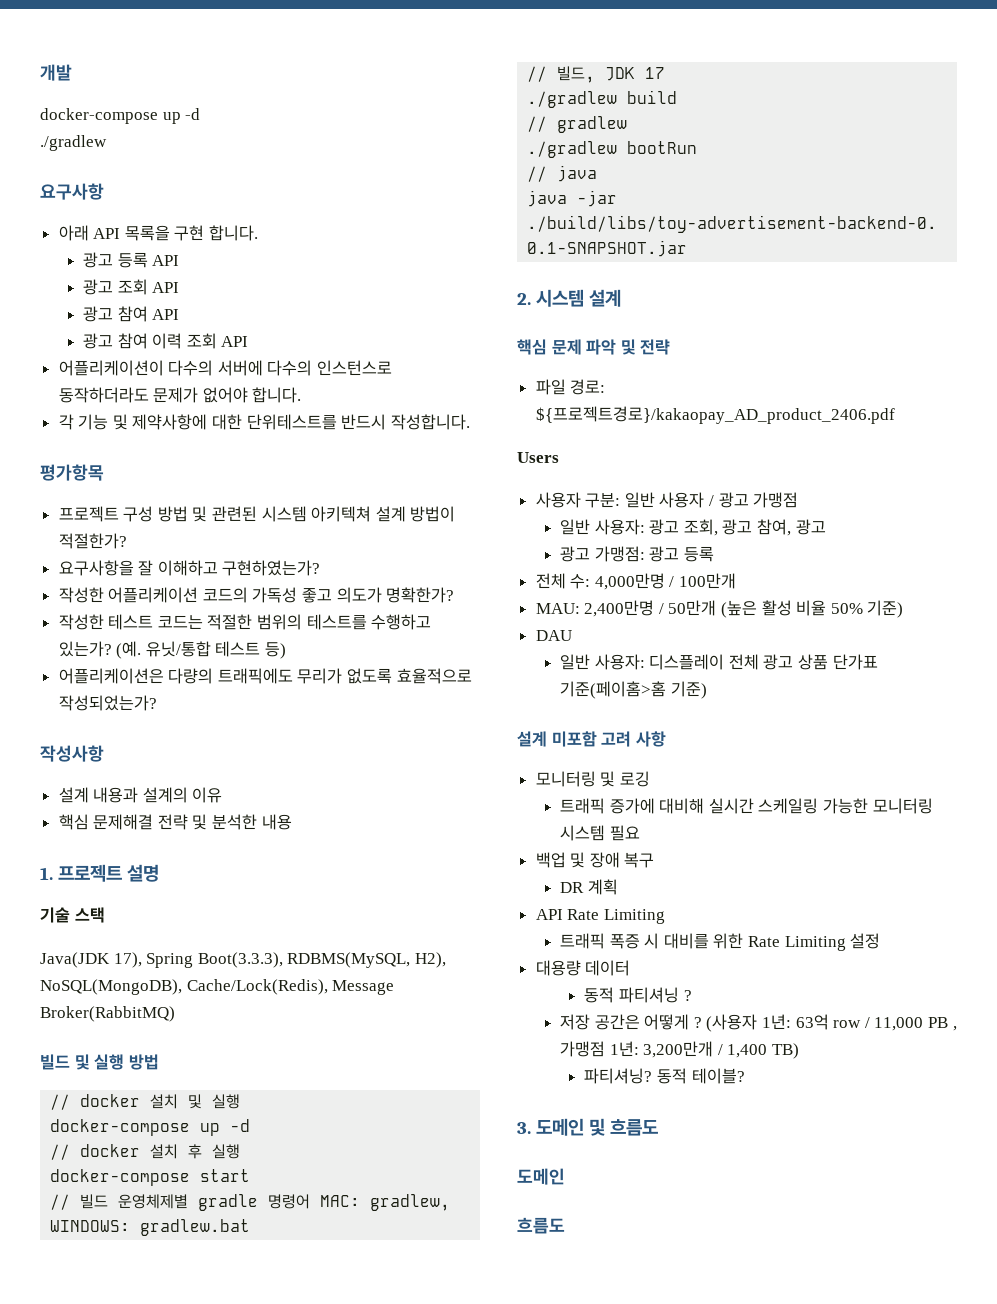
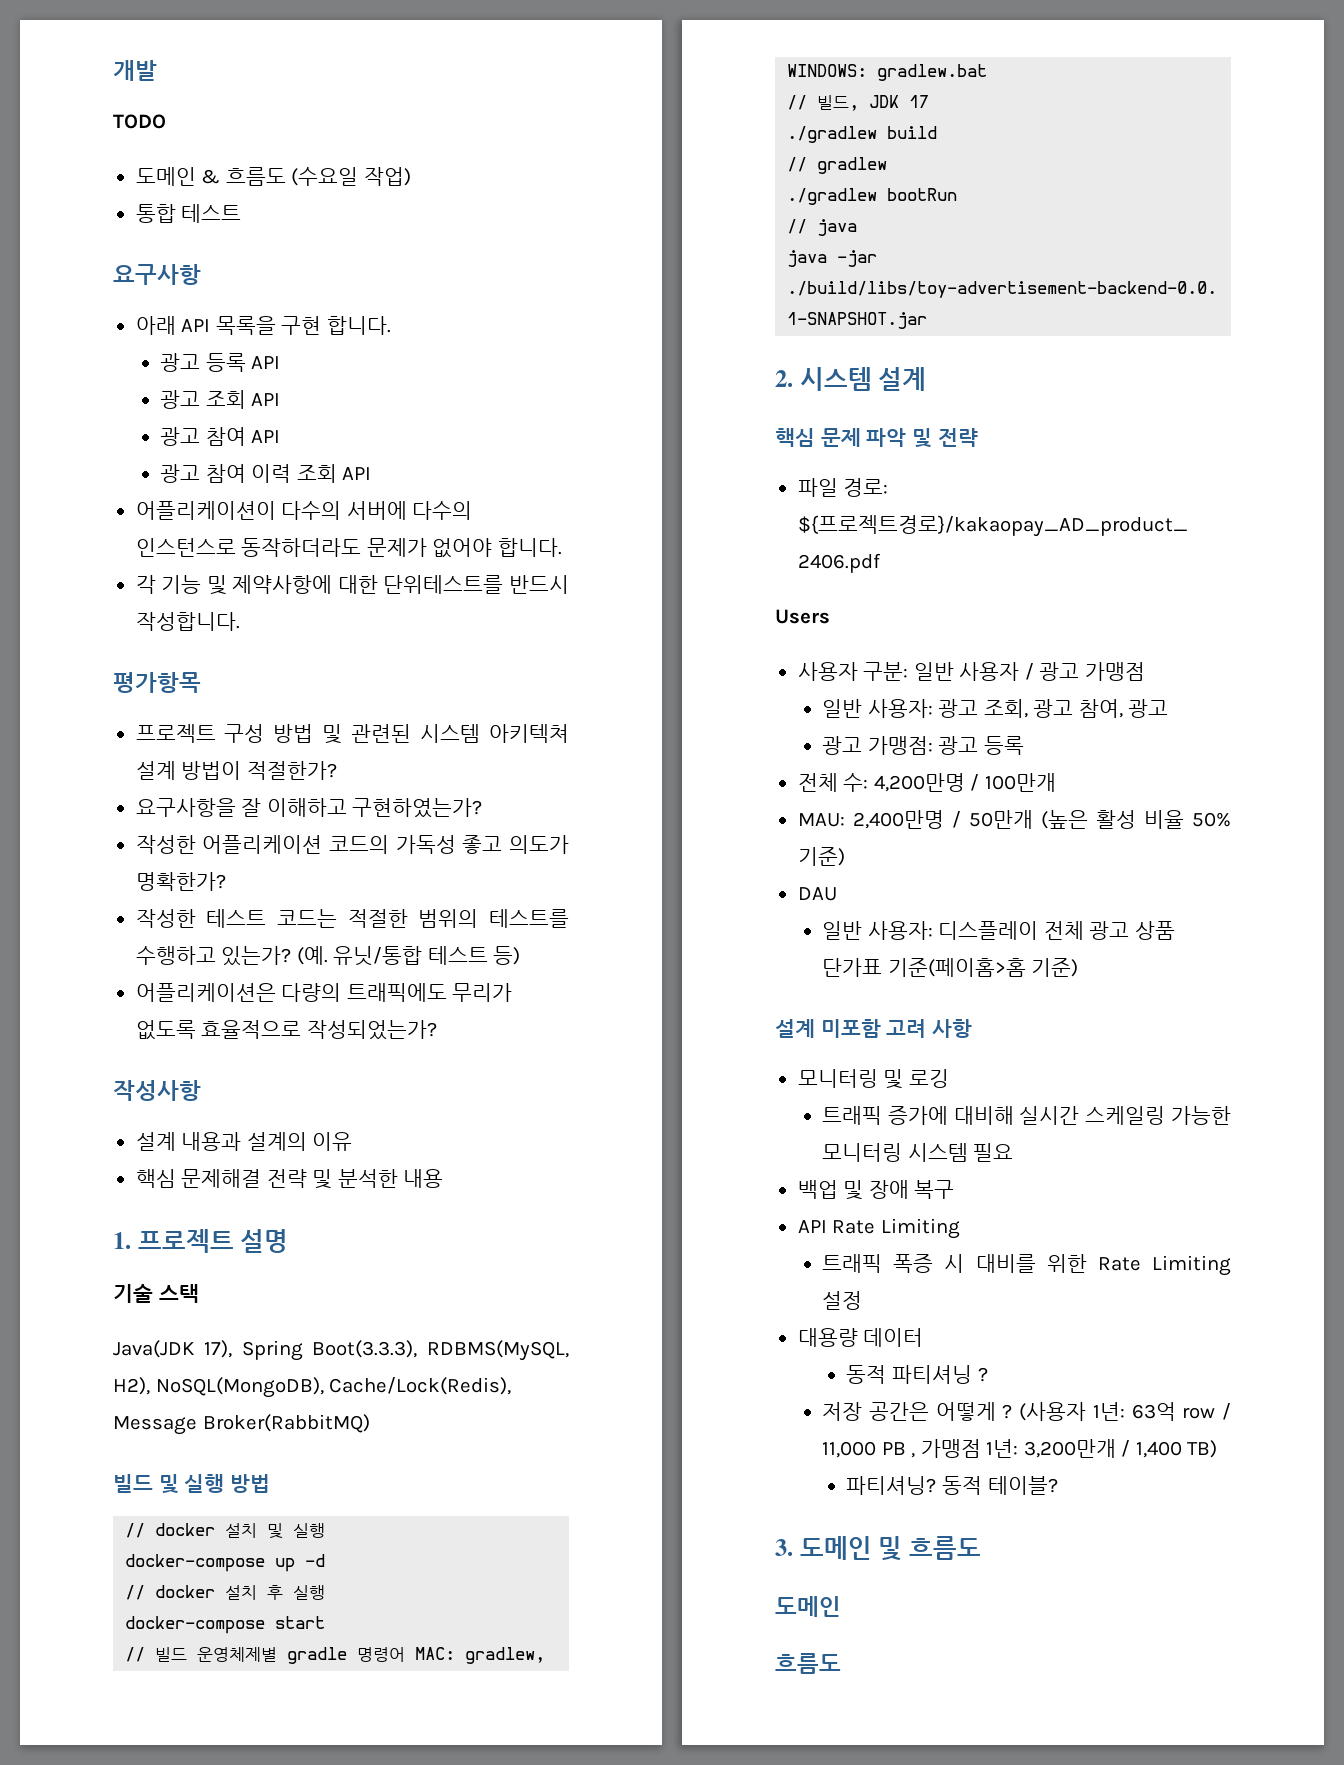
  개발
- docker-compose up -d
- ./gradlew
+ TODO
+ 도메인 & 흐름도 (수요일 작업)
+ 통합 테스트
- 전체 수: 4,000만명 / 100만개
+ 전체 수: 4,200만명 / 100만개
- DR 계획

